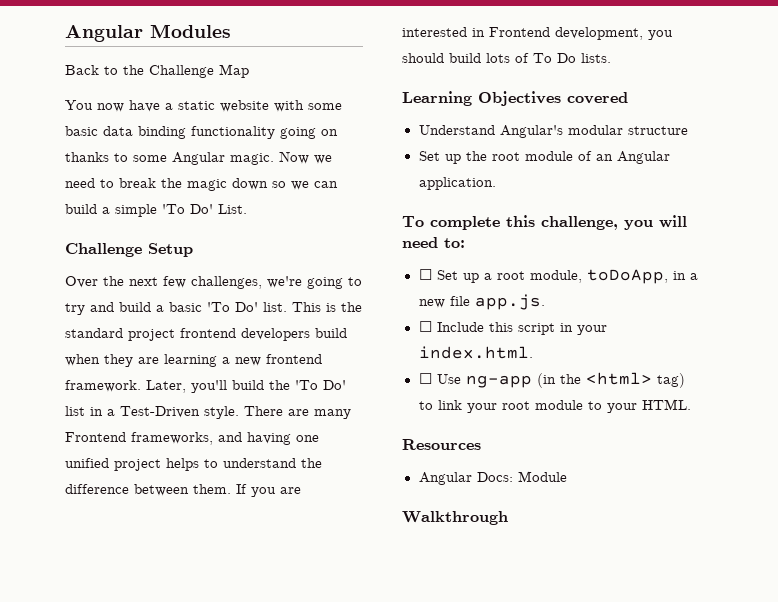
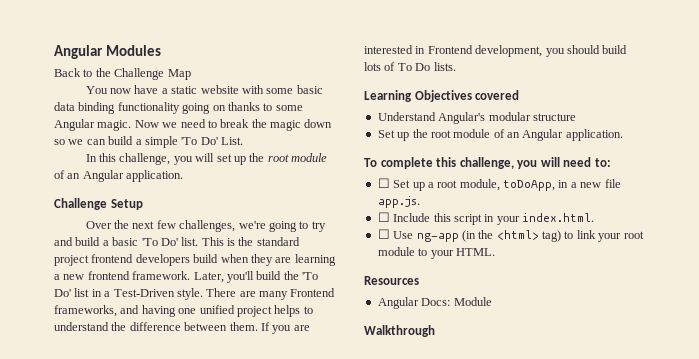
+ In this challenge, you will set up the root module of an Angular application.

